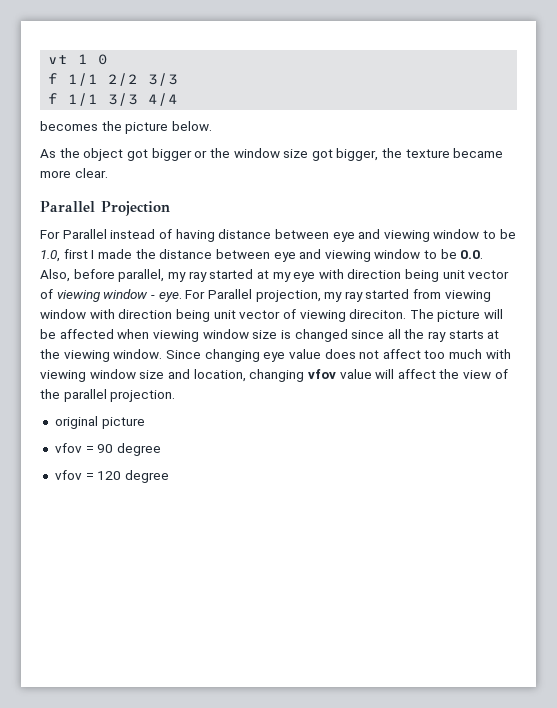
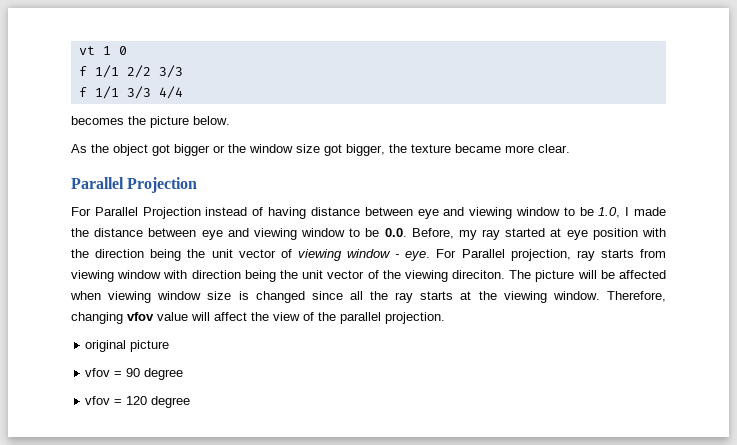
- For Parallel instead of having distance between eye and viewing window to be 1.0, first I made the distance between eye and viewing window to be 0.0. Also, before parallel, my ray started at my eye with direction being unit vector of viewing window - eye.
+ For Parallel Projection instead of having distance between eye and viewing window to be 1.0, I made the distance between eye and viewing window to be 0.0. Before, my ray started at eye position with the direction being the unit vector of viewing window - eye.
- For Parallel projection, my ray started from viewing window with direction being unit vector of viewing direciton.
+ For Parallel projection, ray starts from viewing window with direction being the unit vector of the viewing direciton.
- Since changing eye value does not affect too much with viewing window size and location, changing vfov value will affect the view of the parallel projection.
+ Therefore, changing vfov value will affect the view of the parallel projection.

